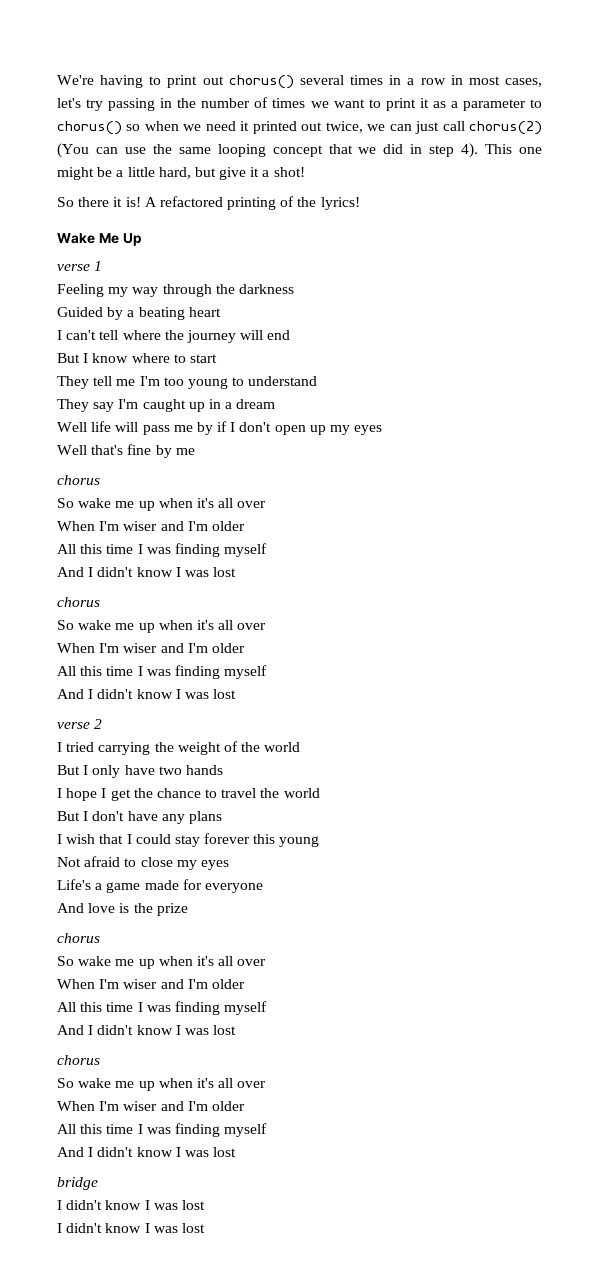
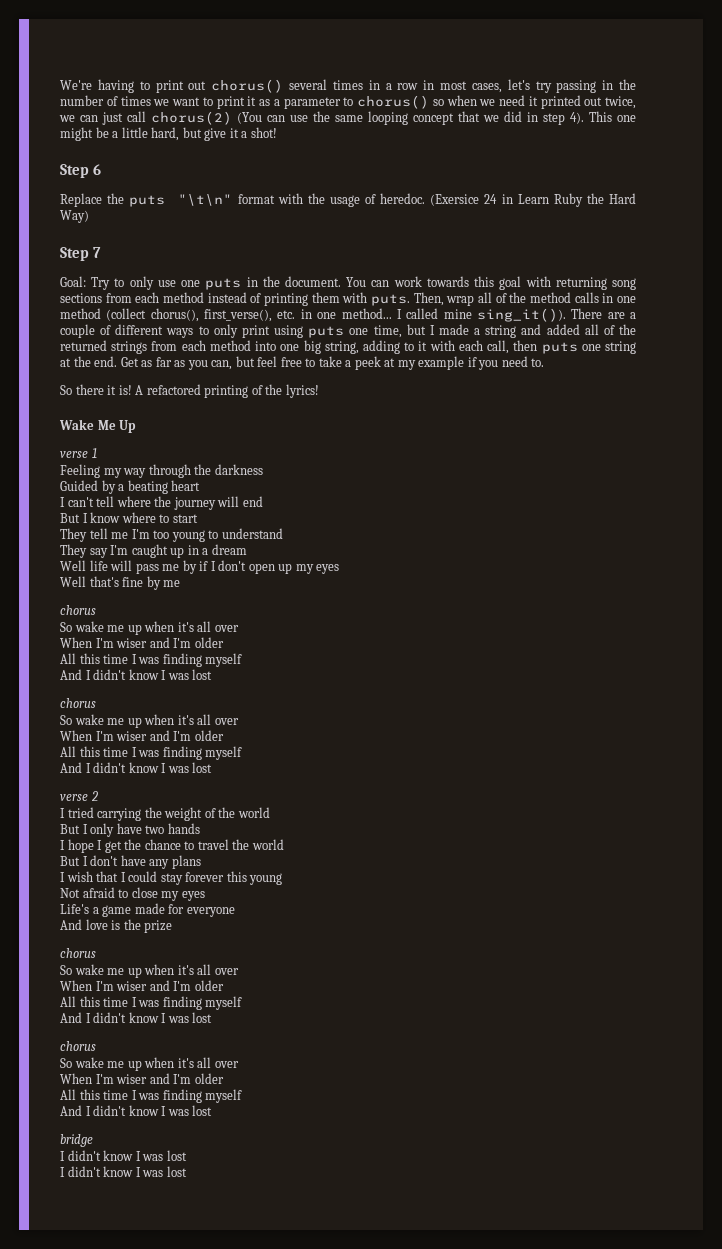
+ Step 6
+ Replace the puts "\t\n" format with the usage of heredoc. (Exersice 24 in Learn Ruby the Hard Way)
+ Step 7
+ Goal: Try to only use one puts in the document. You can work towards this goal with returning song sections from each method instead of printing them with puts. Then, wrap all of the method calls in one method (collect chorus(), first_verse(), etc. in one method... I called mine sing_it()). There are a couple of different ways to only print using puts one time, but I made a string and added all of the returned strings from each method into one big string, adding to it with each call, then puts one string at the end. Get as far as you can, but feel free to take a peek at my example if you need to.

